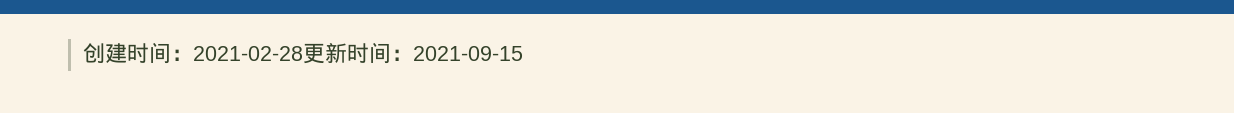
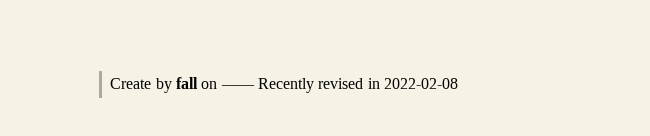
- 创建时间：2021-02-28更新时间：2021-09-15
+ Create by fall on —— Recently revised in 2022-02-08

